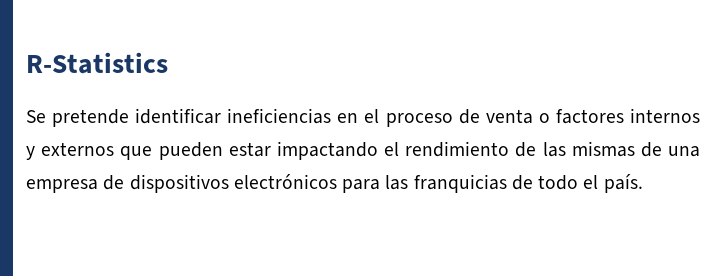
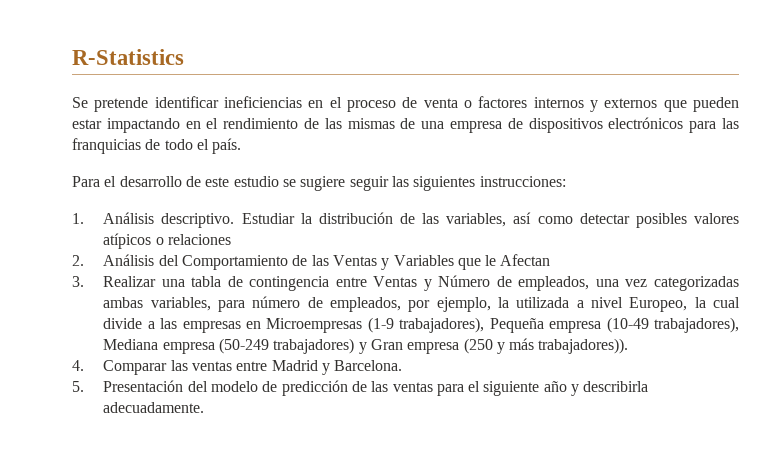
- Se pretende identificar ineficiencias en el proceso de venta o factores internos y externos que pueden estar impactando el rendimiento de las mismas de una empresa de dispositivos electrónicos para las franquicias de todo el país.
+ Se pretende identificar ineficiencias en el proceso de venta o factores internos y externos que pueden estar impactando en el rendimiento de las mismas de una empresa de dispositivos electrónicos para las franquicias de todo el país.
+ Para el desarrollo de este estudio se sugiere seguir las siguientes instrucciones:
+ 1. Análisis descriptivo. Estudiar la distribución de las variables, así como detectar posibles valores atípicos o relaciones
+ 2. Análisis del Comportamiento de las Ventas y Variables que le Afectan
+ 3. Realizar una tabla de contingencia entre Ventas y Número de empleados, una vez categorizadas ambas variables, para número de empleados, por ejemplo, la utilizada a nivel Europeo, la cual divide a las empresas en Microempresas (1-9 trabajadores), Pequeña empresa (10-49 trabajadores), Mediana empresa (50-249 trabajadores) y Gran empresa (250 y más trabajadores)).
+ 4. Comparar las ventas entre Madrid y Barcelona.
+ 5. Presentación del modelo de predicción de las ventas para el siguiente año y describirla adecuadamente.

